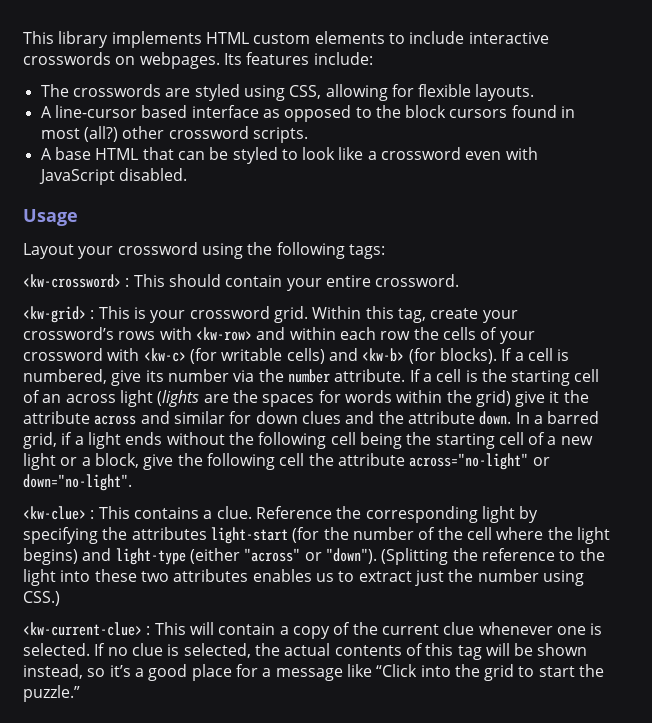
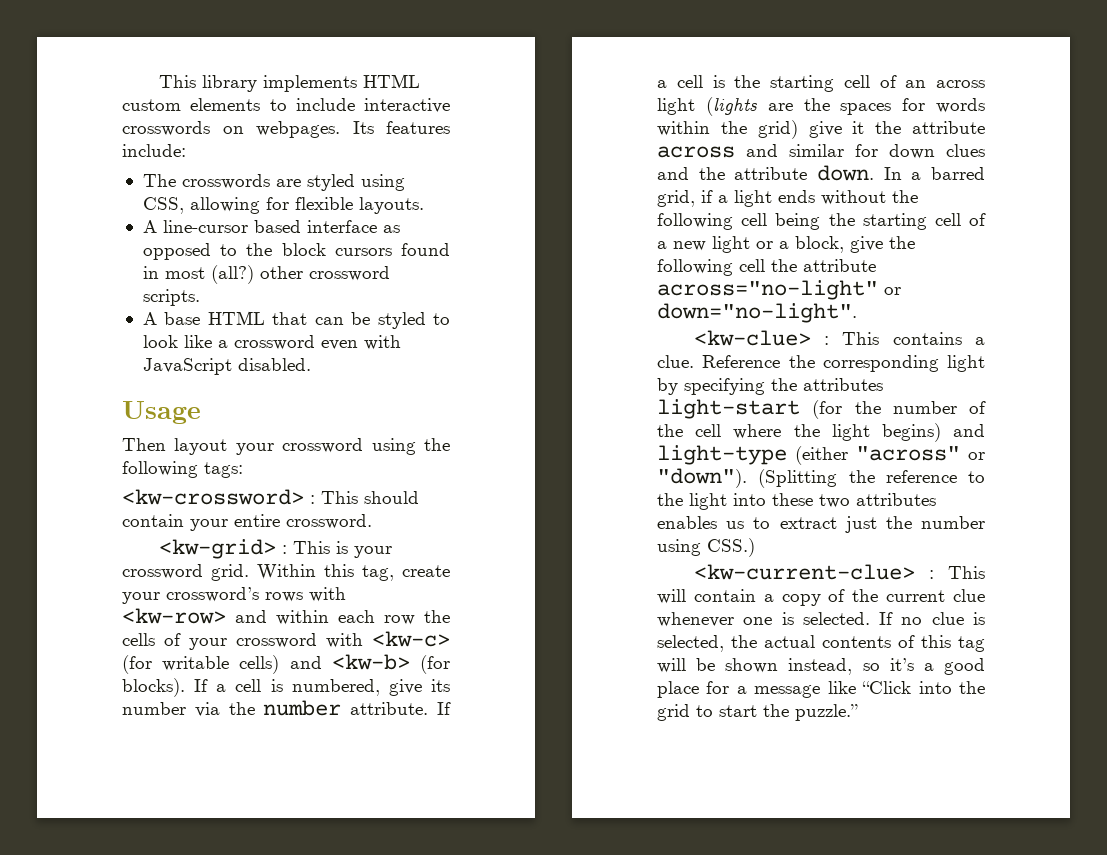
- Layout your crossword using the following tags:
+ Then layout your crossword using the following tags:

